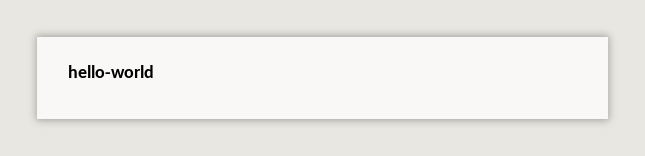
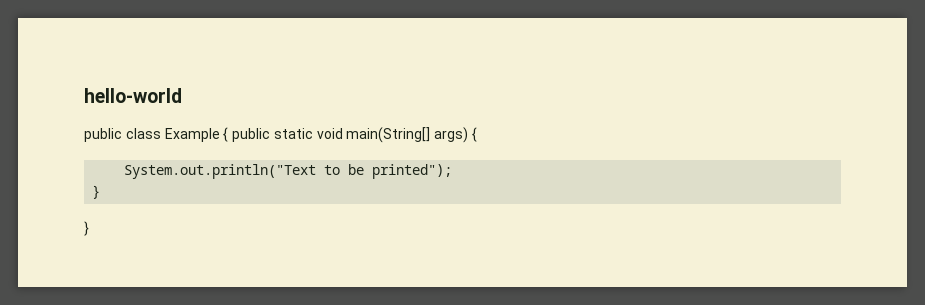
+ public class Example { public static void main(String[] args) {
+ System.out.println("Text to be printed");
+ }
+ }

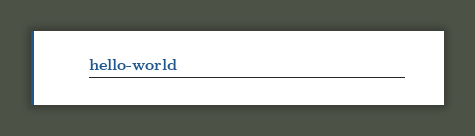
- public class Example { public static void main(String[] args) {
- System.out.println("Text to be printed");
- }
- }

